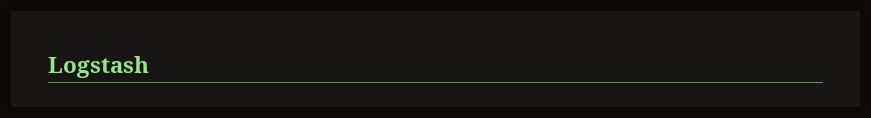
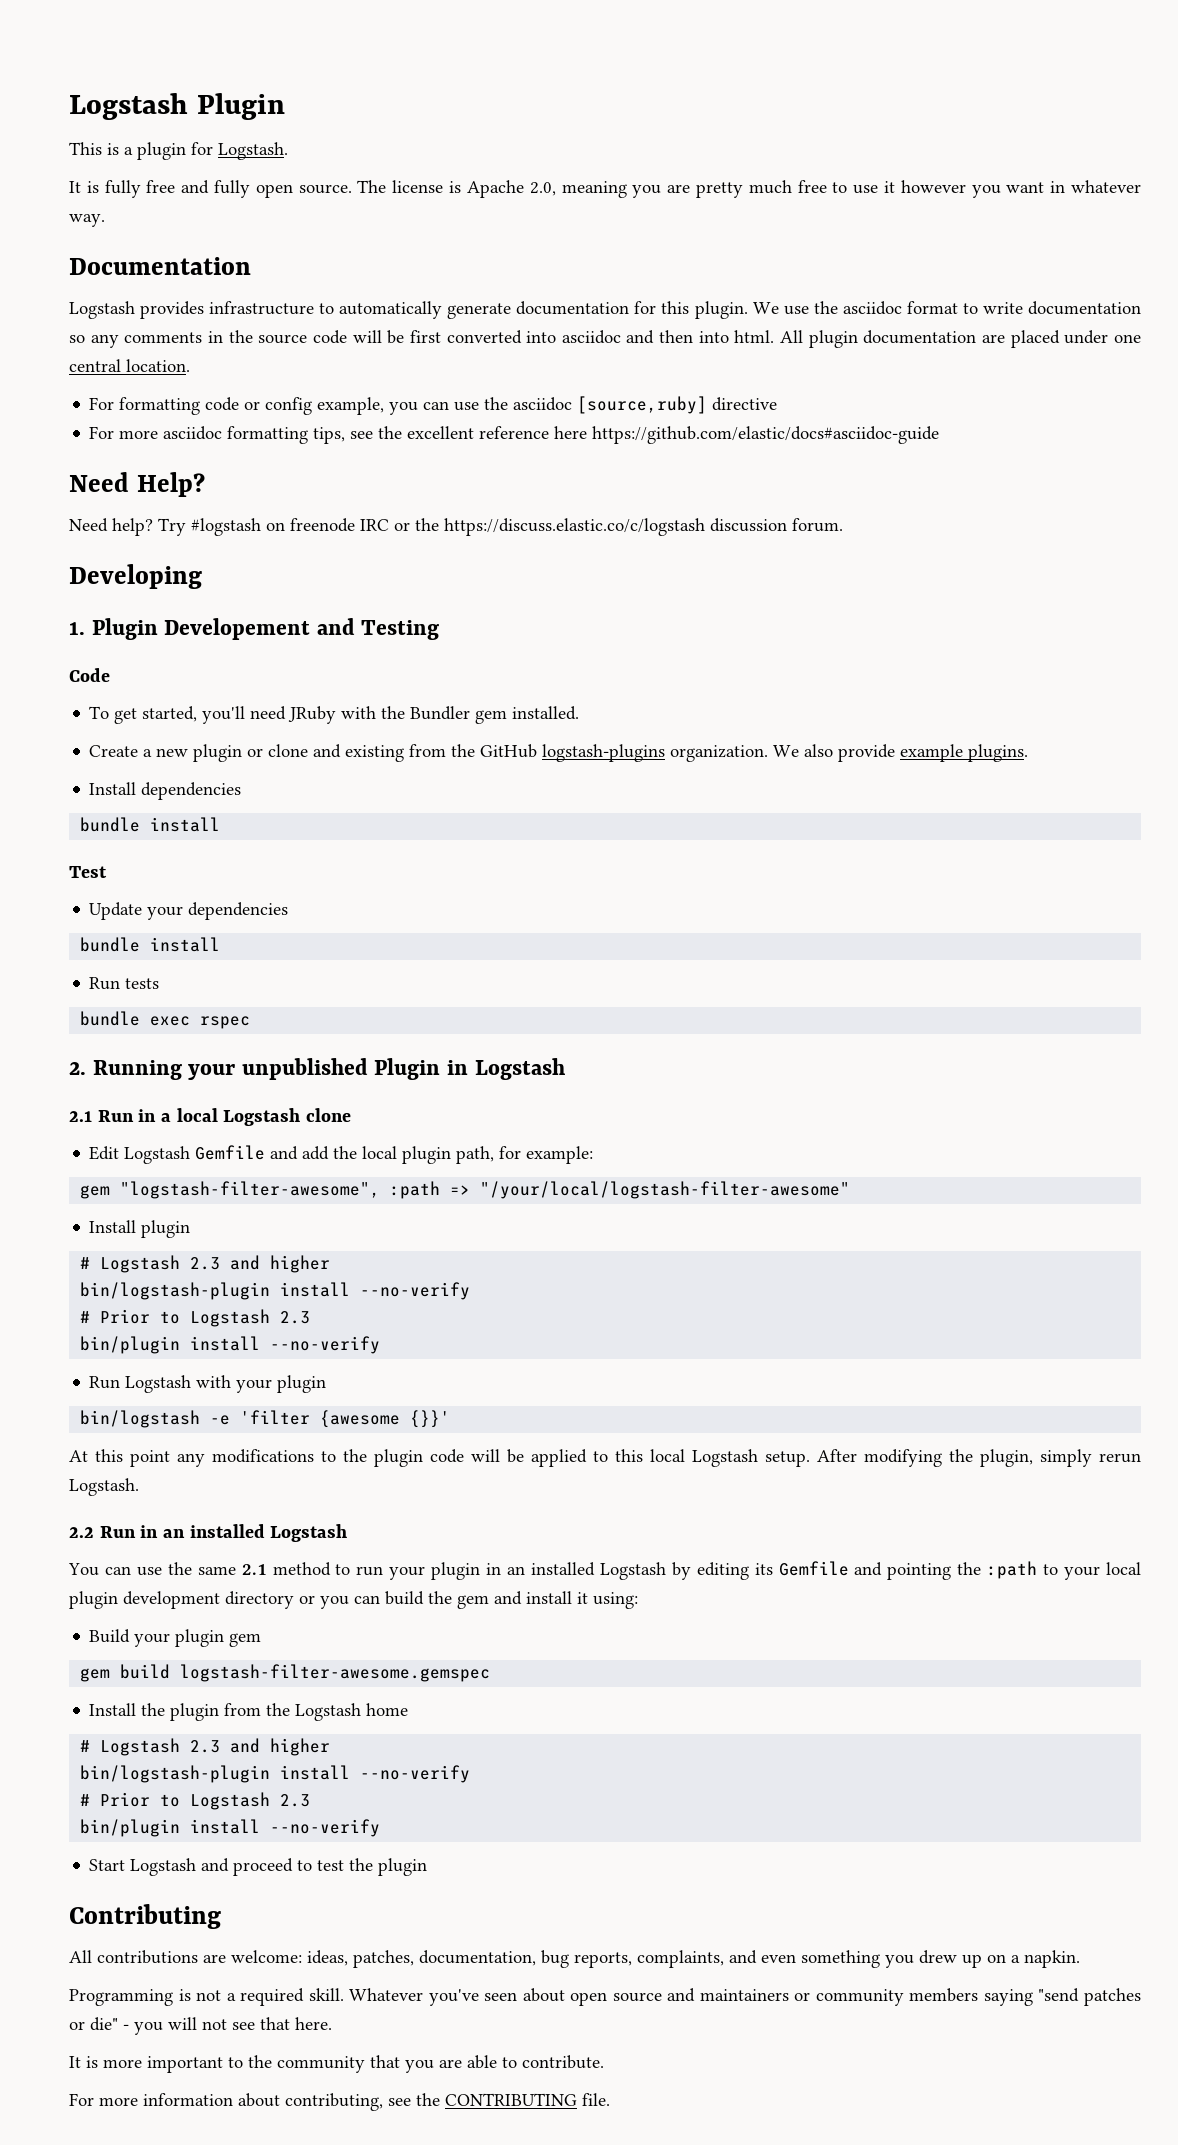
- Logstash
+ Logstash Plugin
+ This is a plugin for Logstash.
+ It is fully free and fully open source. The license is Apache 2.0, meaning you are pretty much free to use it however you want in whatever way.
+ Documentation
+ Logstash provides infrastructure to automatically generate documentation for this plugin. We use the asciidoc format to write documentation so any comments in the source code will be first converted into asciidoc and then into html. All plugin documentation are placed under one central location.
+ For formatting code or config example, you can use the asciidoc [source,ruby] directive
+ For more asciidoc formatting tips, see the excellent reference here https://github.com/elastic/docs#asciidoc-guide
+ Need Help?
+ Need help? Try #logstash on freenode IRC or the https://discuss.elastic.co/c/logstash discussion forum.
+ Developing
+ 1. Plugin Developement and Testing
+ Code
+ To get started, you'll need JRuby with the Bundler gem installed.
+ Create a new plugin or clone and existing from the GitHub logstash-plugins organization. We also provide example plugins.
+ Install dependencies
+ bundle install
+ Test
+ Update your dependencies
+ bundle install
+ Run tests
+ bundle exec rspec
+ 2. Running your unpublished Plugin in Logstash
+ 2.1 Run in a local Logstash clone
+ Edit Logstash Gemfile and add the local plugin path, for example:
+ gem "logstash-filter-awesome", :path => "/your/local/logstash-filter-awesome"
+ Install plugin
+ # Logstash 2.3 and higher
+ bin/logstash-plugin install --no-verify
+ # Prior to Logstash 2.3
+ bin/plugin install --no-verify
+ Run Logstash with your plugin
+ bin/logstash -e 'filter {awesome {}}'
+ At this point any modifications to the plugin code will be applied to this local Logstash setup. After modifying the plugin, simply rerun Logstash.
+ 2.2 Run in an installed Logstash
+ You can use the same 2.1 method to run your plugin in an installed Logstash by editing its Gemfile and pointing the :path to your local plugin development directory or you can build the gem and install it using:
+ Build your plugin gem
+ gem build logstash-filter-awesome.gemspec
+ Install the plugin from the Logstash home
+ # Logstash 2.3 and higher
+ bin/logstash-plugin install --no-verify
+ # Prior to Logstash 2.3
+ bin/plugin install --no-verify
+ Start Logstash and proceed to test the plugin
+ Contributing
+ All contributions are welcome: ideas, patches, documentation, bug reports, complaints, and even something you drew up on a napkin.
+ Programming is not a required skill. Whatever you've seen about open source and maintainers or community members saying "send patches or die" - you will not see that here.
+ It is more important to the community that you are able to contribute.
+ For more information about contributing, see the CONTRIBUTING file.

